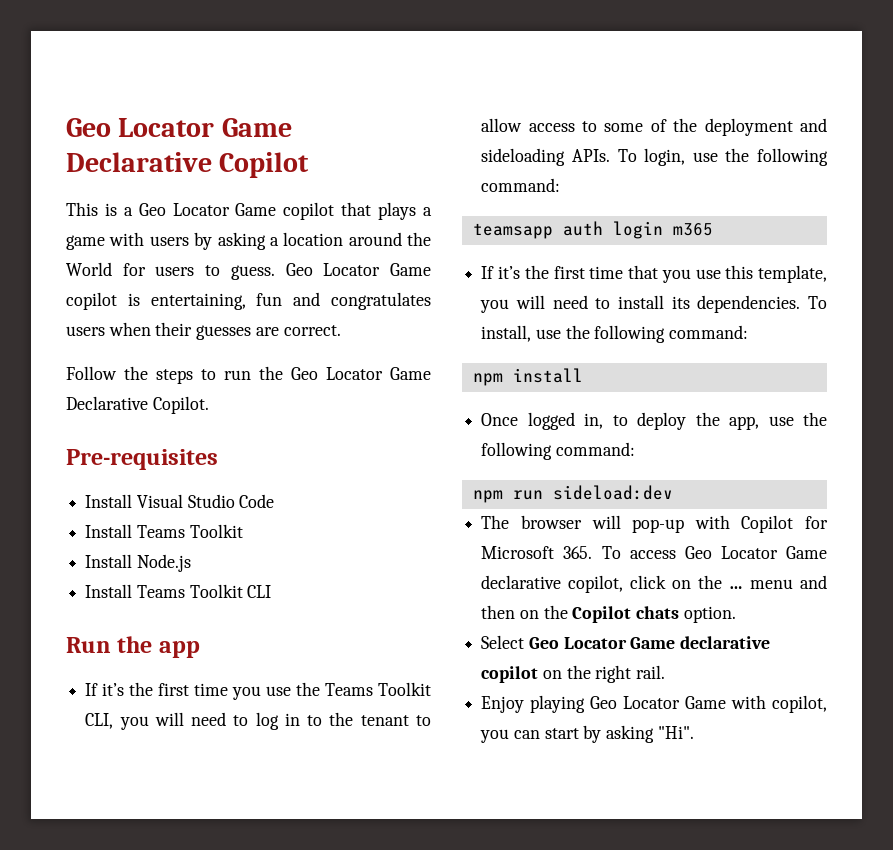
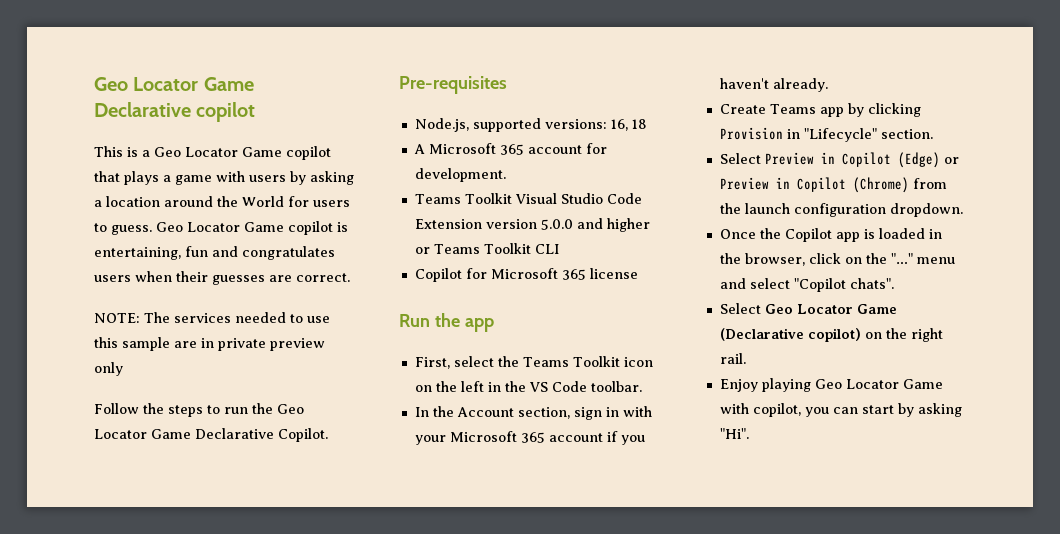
- Geo Locator Game Declarative Copilot
+ Geo Locator Game Declarative copilot
+ NOTE: The services needed to use this sample are in private preview only
- Install Visual Studio Code
- Install Teams Toolkit
- Install Node.js
- Install Teams Toolkit CLI
+ Node.js, supported versions: 16, 18
+ A Microsoft 365 account for development.
+ Teams Toolkit Visual Studio Code Extension version 5.0.0 and higher or Teams Toolkit CLI
+ Copilot for Microsoft 365 license
  Run the app
- If it’s the first time you use the Teams Toolkit CLI, you will need to log in to the tenant to allow access to some of the deployment and sideloading APIs. To login, use the following command:
- teamsapp auth login m365
- If it’s the first time that you use this template, you will need to install its dependencies. To install, use the following command:
- npm install
- Once logged in, to deploy the app, use the following command:
- npm run sideload:dev
- The browser will pop-up with Copilot for Microsoft 365. To access Geo Locator Game declarative copilot, click on the … menu and then on the Copilot chats option.
+ First, select the Teams Toolkit icon on the left in the VS Code toolbar.
+ In the Account section, sign in with your Microsoft 365 account if you haven't already.
+ Create Teams app by clicking Provision in "Lifecycle" section.
+ Select Preview in Copilot (Edge) or Preview in Copilot (Chrome) from the launch configuration dropdown.
+ Once the Copilot app is loaded in the browser, click on the "…" menu and select "Copilot chats".
- Select Geo Locator Game declarative copilot on the right rail.
+ Select Geo Locator Game (Declarative copilot) on the right rail.

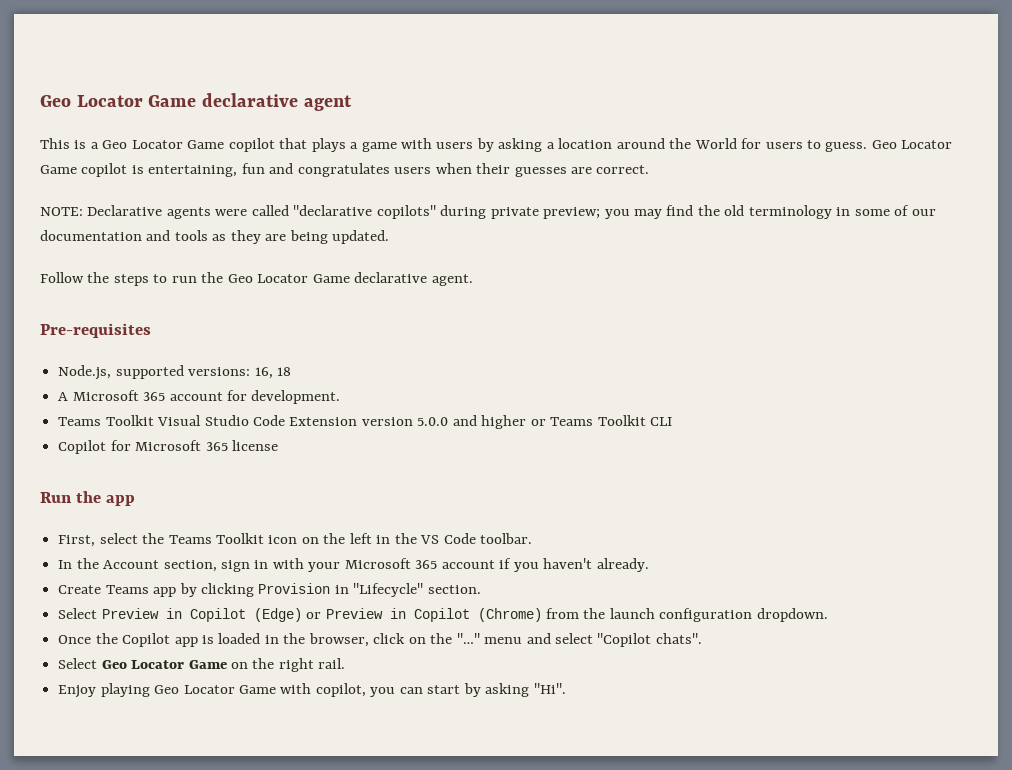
- Geo Locator Game Declarative copilot
+ Geo Locator Game declarative agent
- NOTE: The services needed to use this sample are in private preview only
+ NOTE: Declarative agents were called "declarative copilots" during private preview; you may find the old terminology in some of our documentation and tools as they are being updated.
- Follow the steps to run the Geo Locator Game Declarative Copilot.
+ Follow the steps to run the Geo Locator Game declarative agent.
- Select Geo Locator Game (Declarative copilot) on the right rail.
+ Select Geo Locator Game on the right rail.

